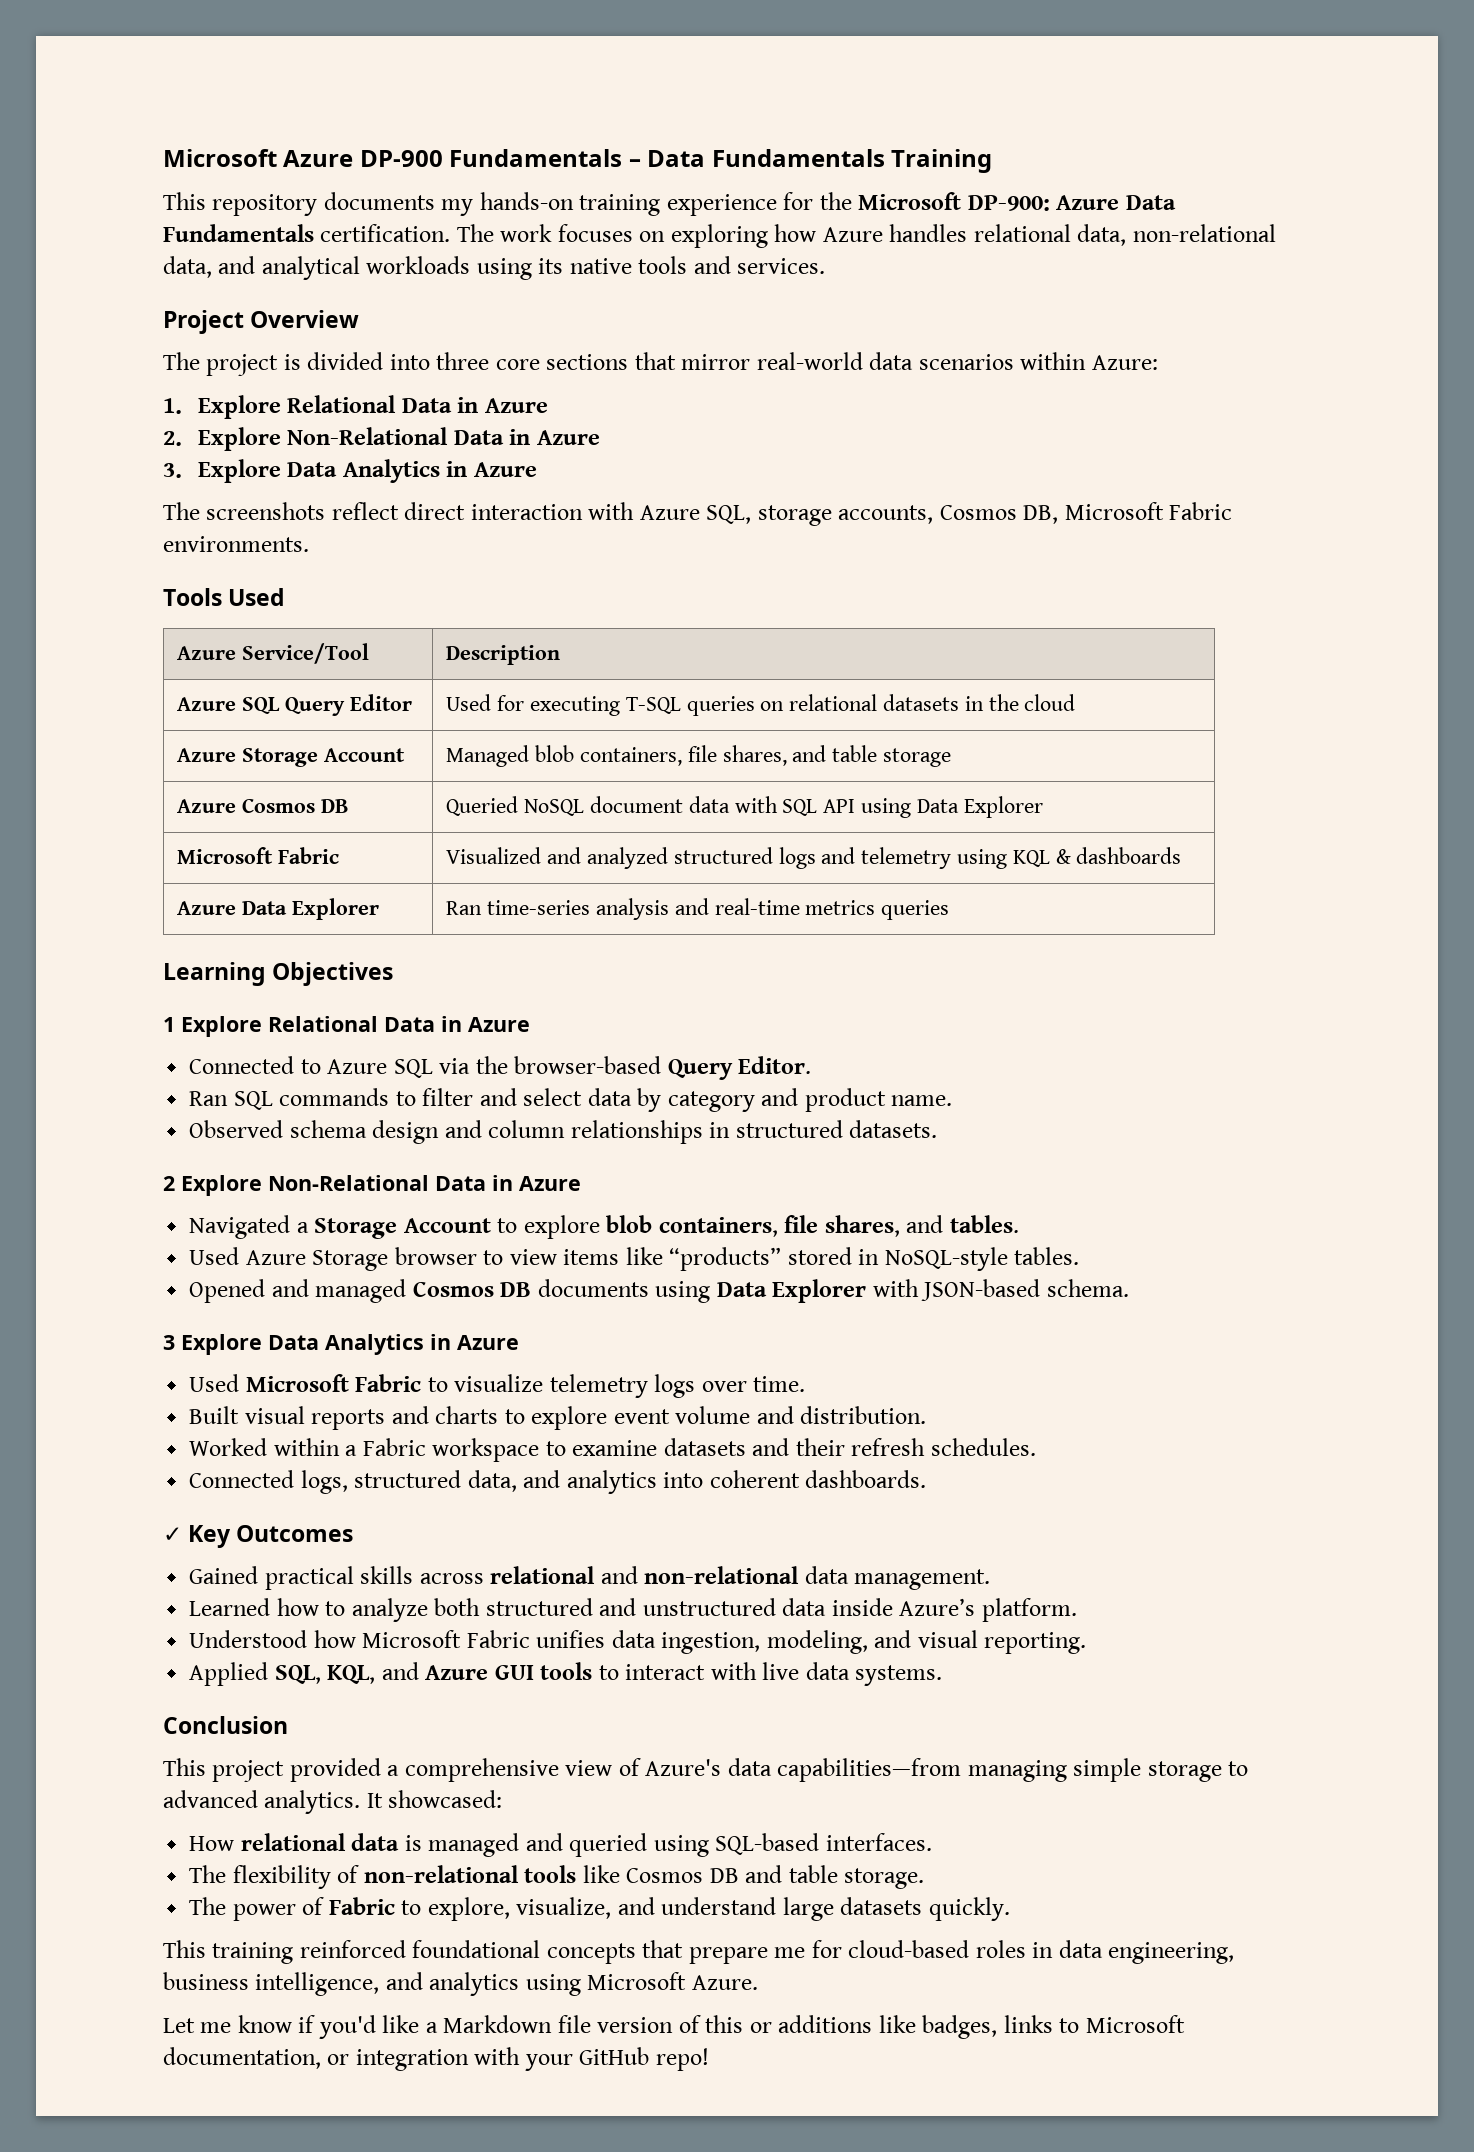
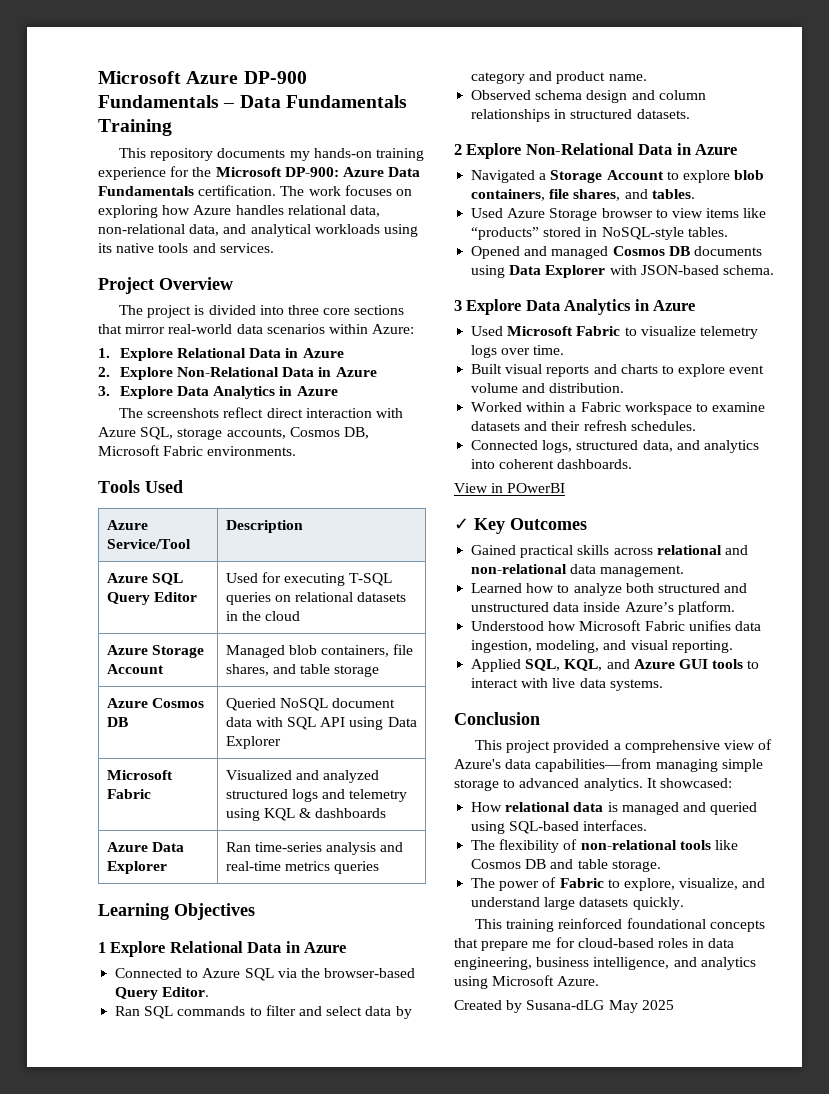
+ View in POwerBI
- Let me know if you'd like a Markdown file version of this or additions like badges, links to Microsoft documentation, or integration with your GitHub repo!
+ Created by Susana-dLG May 2025

